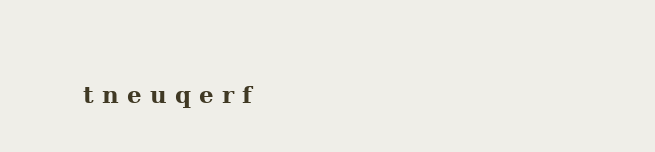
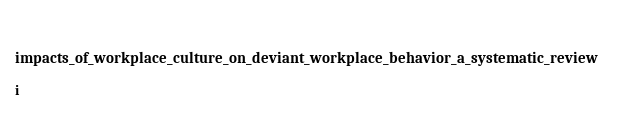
- t n e u q e r f
+ impacts_of_workplace_culture_on_deviant_workplace_behavior_a_systematic_review
+ i

